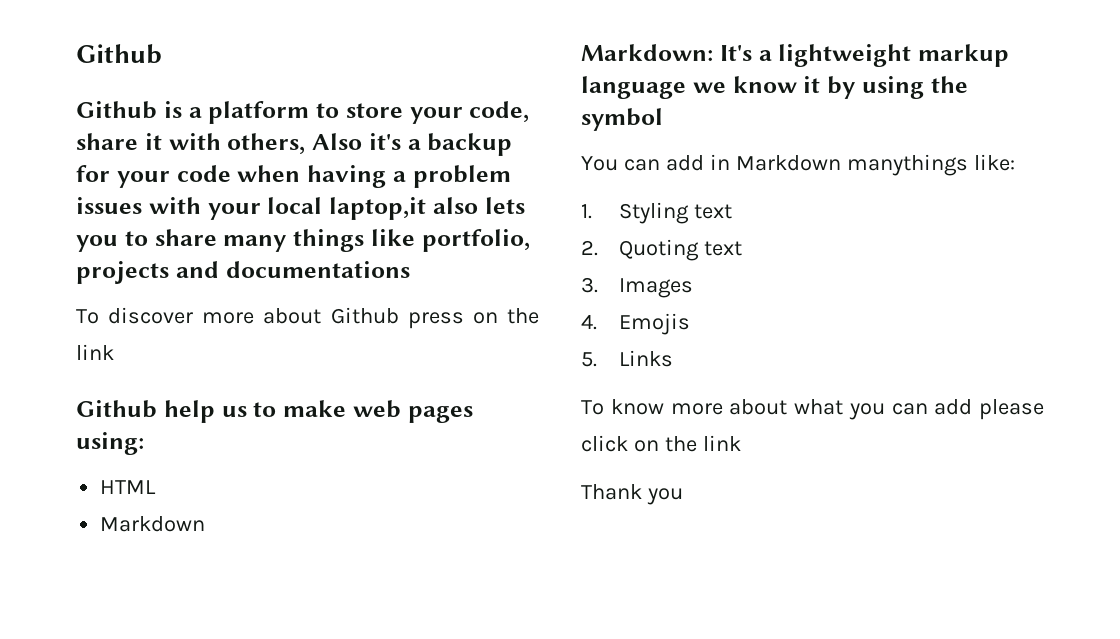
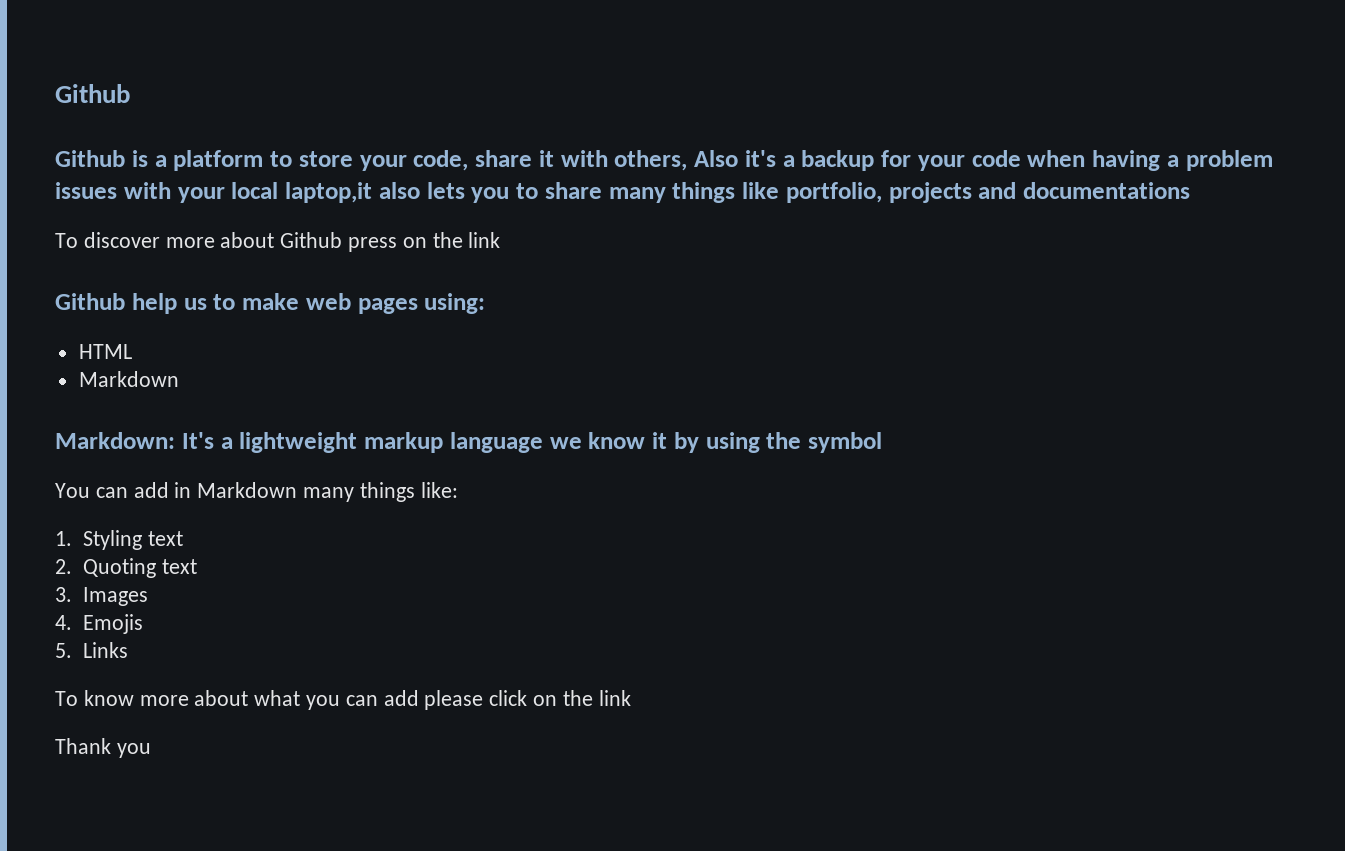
- You can add in Markdown manythings like:
+ You can add in Markdown many things like:

